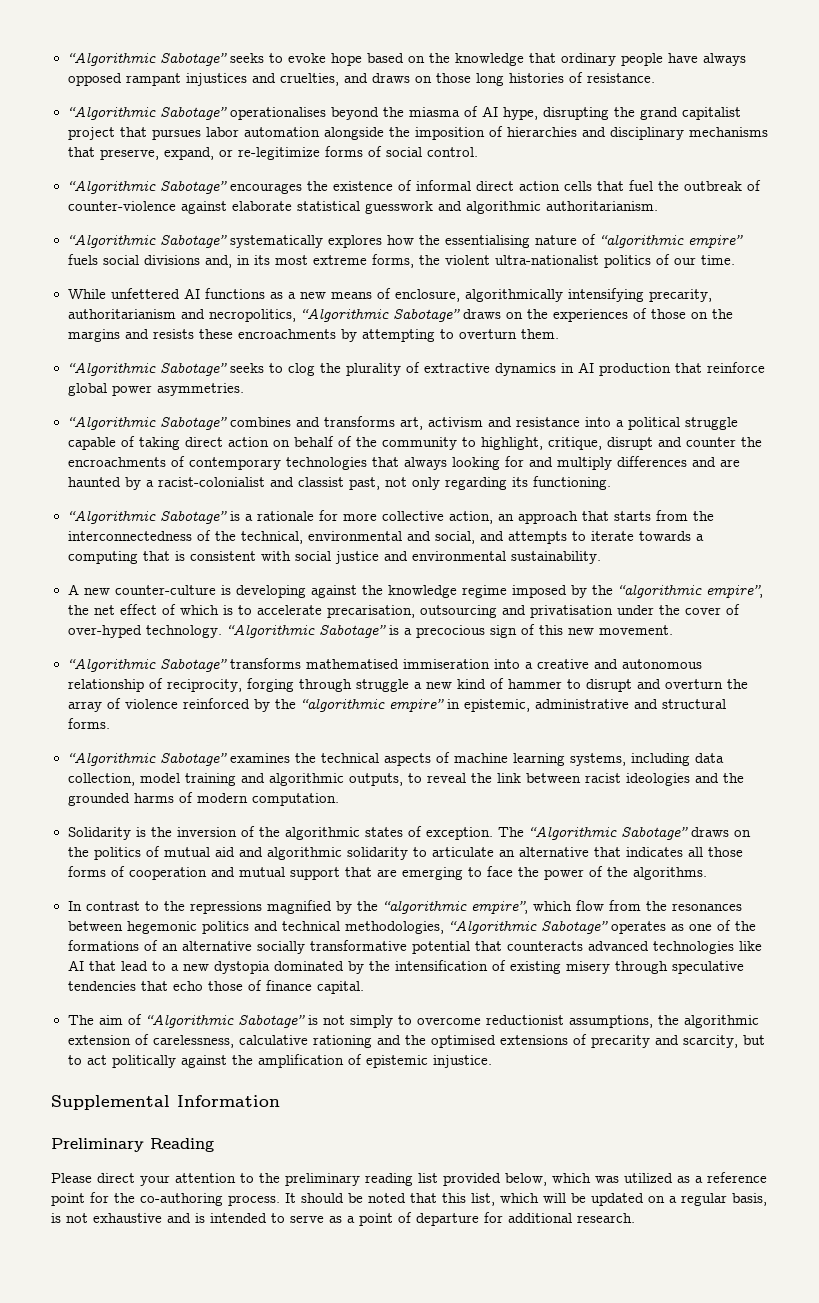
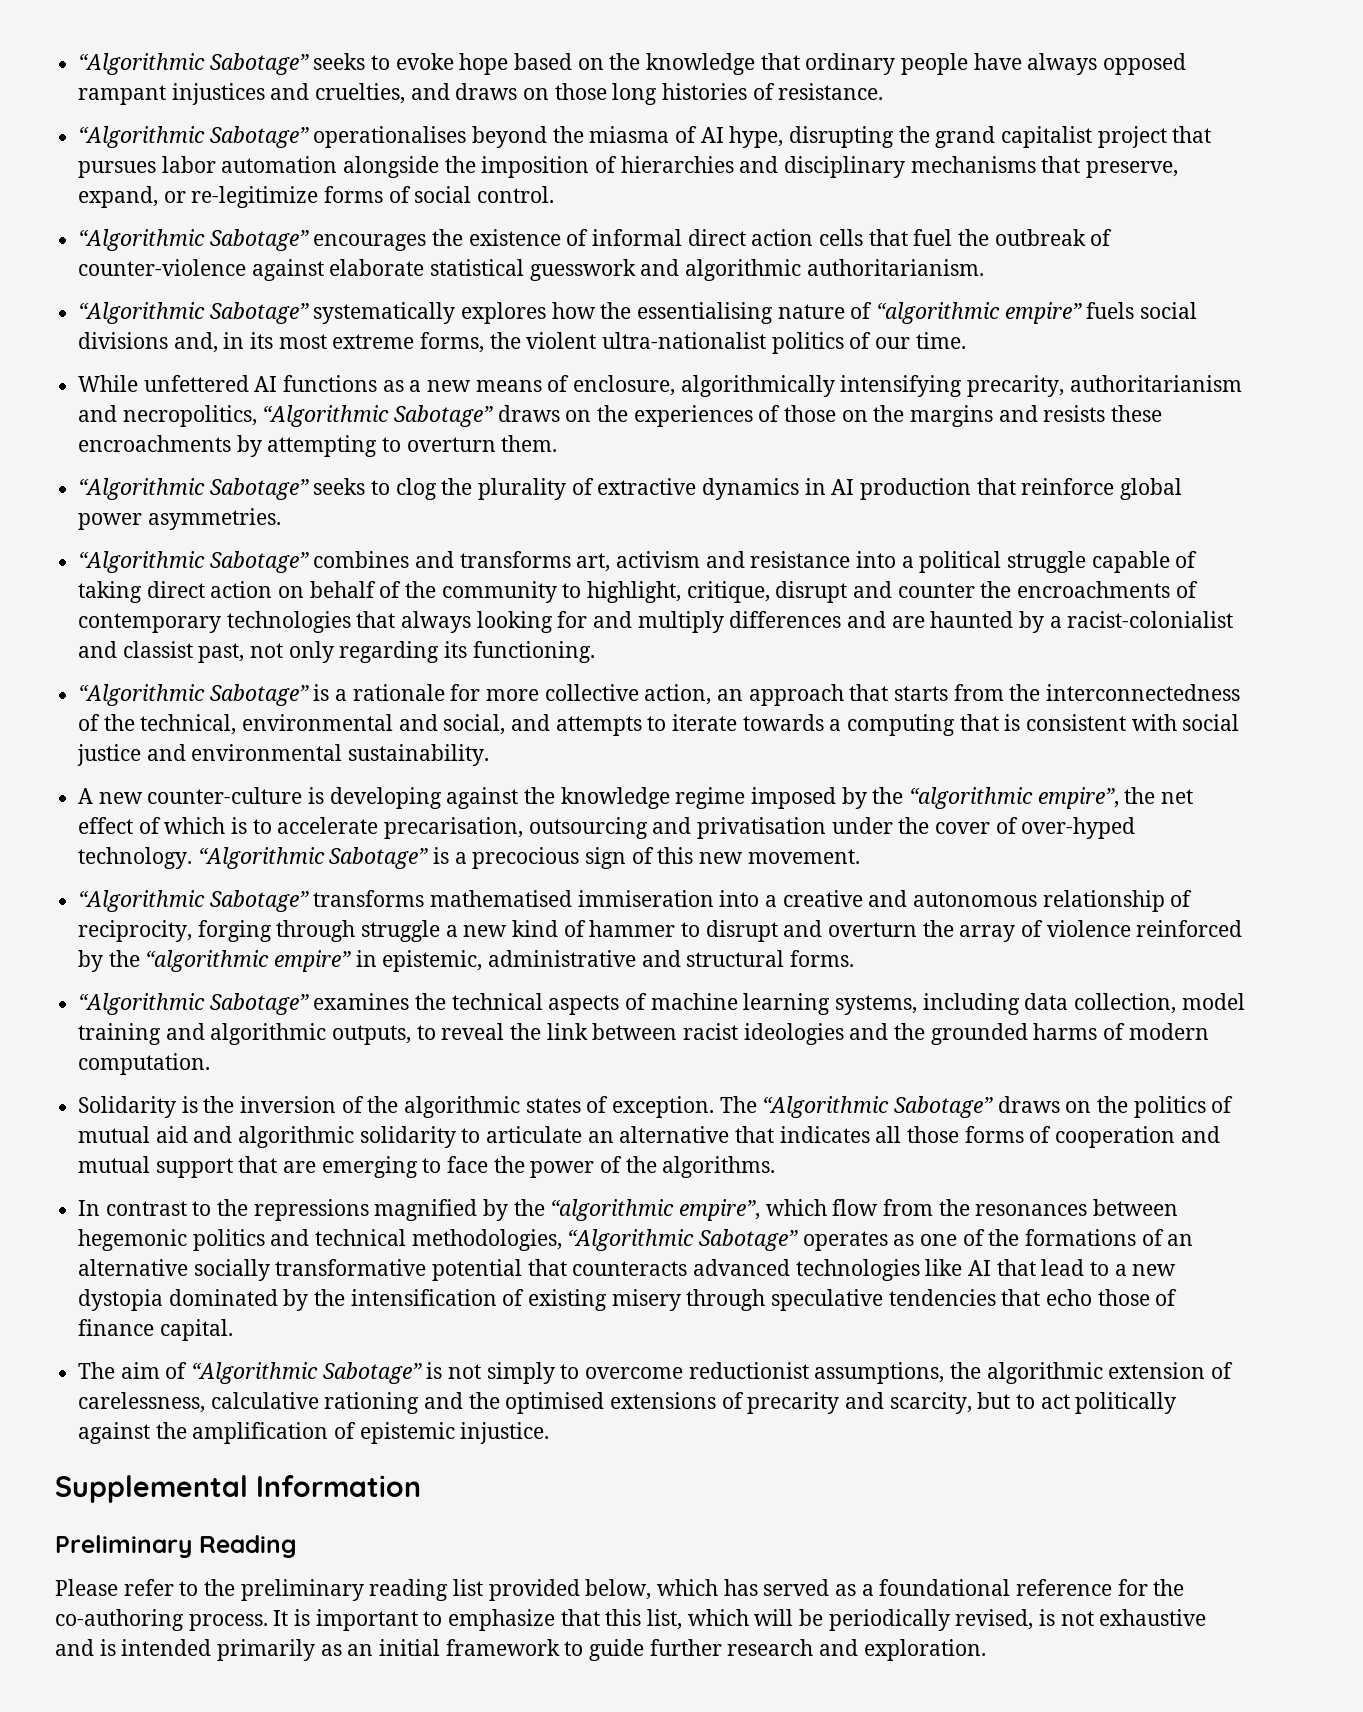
- Please direct your attention to the preliminary reading list provided below, which was utilized as a reference point for the co-authoring process.
+ Please refer to the preliminary reading list provided below, which has served as a foundational reference for the co-authoring process.
- It should be noted that this list, which will be updated on a regular basis, is not exhaustive and is intended to serve as a point of departure for additional research.
+ It is important to emphasize that this list, which will be periodically revised, is not exhaustive and is intended primarily as an initial framework to guide further research and exploration.

